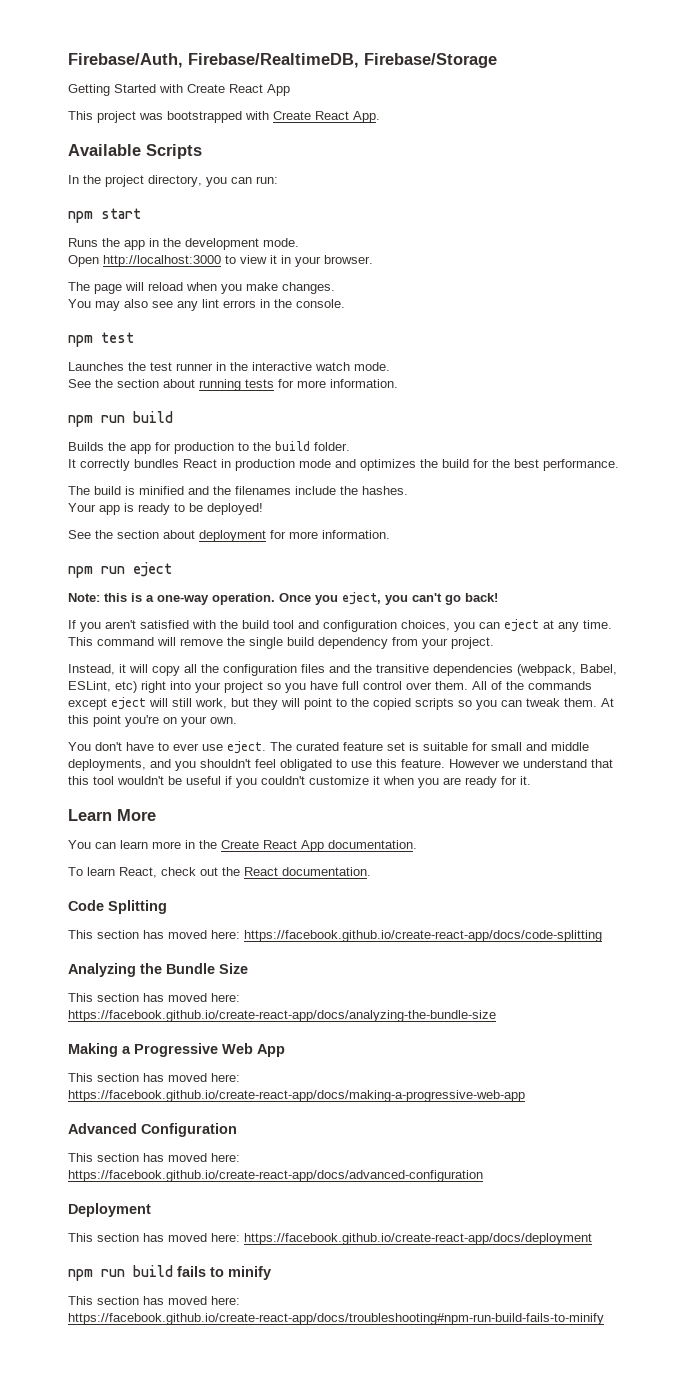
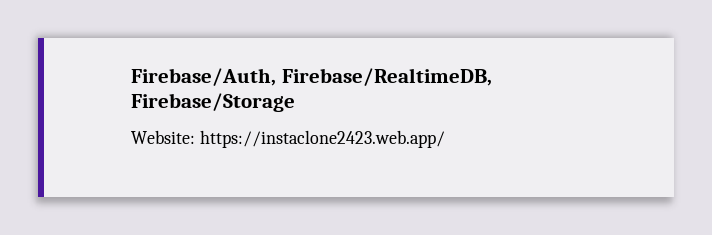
- Getting Started with Create React App
- This project was bootstrapped with Create React App.
- Available Scripts
- In the project directory, you can run:
- npm start
- Runs the app in the development mode.
- Open http://localhost:3000 to view it in your browser.
- The page will reload when you make changes.
- You may also see any lint errors in the console.
- npm test
- Launches the test runner in the interactive watch mode.
- See the section about running tests for more information.
- npm run build
- Builds the app for production to the build folder.
- It correctly bundles React in production mode and optimizes the build for the best performance.
- The build is minified and the filenames include the hashes.
- Your app is ready to be deployed!
- See the section about deployment for more information.
- npm run eject
- Note: this is a one-way operation. Once you eject, you can't go back!
- If you aren't satisfied with the build tool and configuration choices, you can eject at any time. This command will remove the single build dependency from your project.
- Instead, it will copy all the configuration files and the transitive dependencies (webpack, Babel, ESLint, etc) right into your project so you have full control over them. All of the commands except eject will still work, but they will point to the copied scripts so you can tweak them. At this point you're on your own.
- You don't have to ever use eject. The curated feature set is suitable for small and middle deployments, and you shouldn't feel obligated to use this feature. However we understand that this tool wouldn't be useful if you couldn't customize it when you are ready for it.
- Learn More
- You can learn more in the Create React App documentation.
- To learn React, check out the React documentation.
- Code Splitting
- This section has moved here: https://facebook.github.io/create-react-app/docs/code-splitting
- Analyzing the Bundle Size
- This section has moved here: https://facebook.github.io/create-react-app/docs/analyzing-the-bundle-size
- Making a Progressive Web App
- This section has moved here: https://facebook.github.io/create-react-app/docs/making-a-progressive-web-app
- Advanced Configuration
- This section has moved here: https://facebook.github.io/create-react-app/docs/advanced-configuration
- Deployment
- This section has moved here: https://facebook.github.io/create-react-app/docs/deployment
- npm run build fails to minify
- This section has moved here: https://facebook.github.io/create-react-app/docs/troubleshooting#npm-run-build-fails-to-minify
+ Website: https://instaclone2423.web.app/

